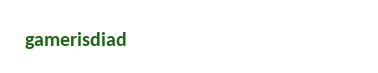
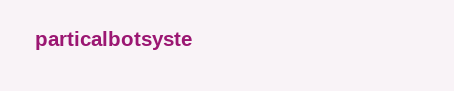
- gamerisdiad
+ particalbotsyste

